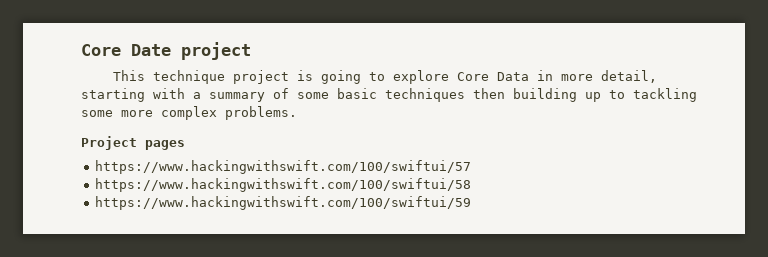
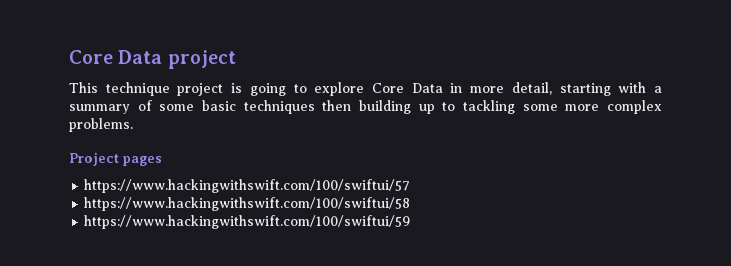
- Core Date project
+ Core Data project

